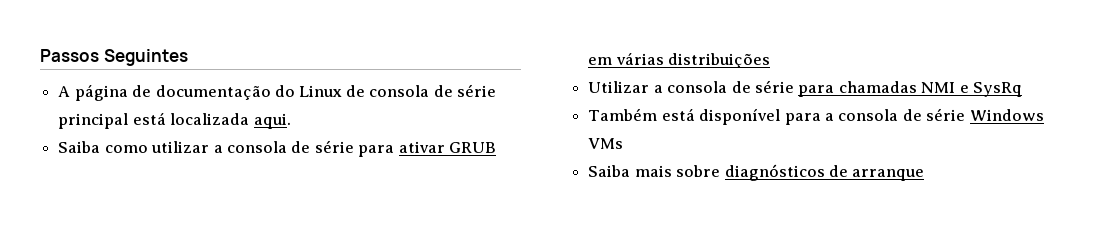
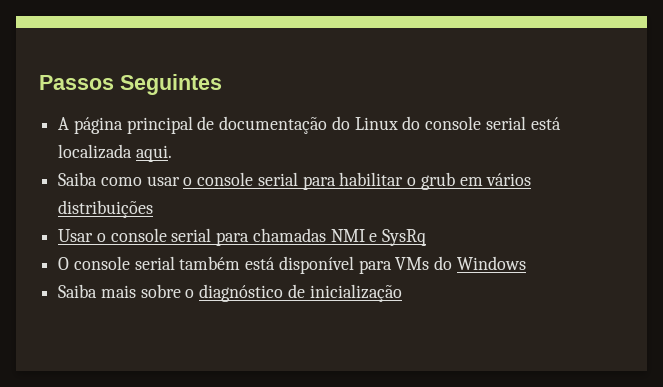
- A página de documentação do Linux de consola de série principal está localizada aqui.
+ A página principal de documentação do Linux do console serial está localizada aqui.
- Saiba como utilizar a consola de série para ativar GRUB em várias distribuições
- Utilizar a consola de série para chamadas NMI e SysRq
+ Saiba como usar o console serial para habilitar o grub em vários distribuições
+ Usar o console serial para chamadas NMI e SysRq
- Também está disponível para a consola de série Windows VMs
+ O console serial também está disponível para VMs do Windows
- Saiba mais sobre diagnósticos de arranque
+ Saiba mais sobre o diagnóstico de inicialização

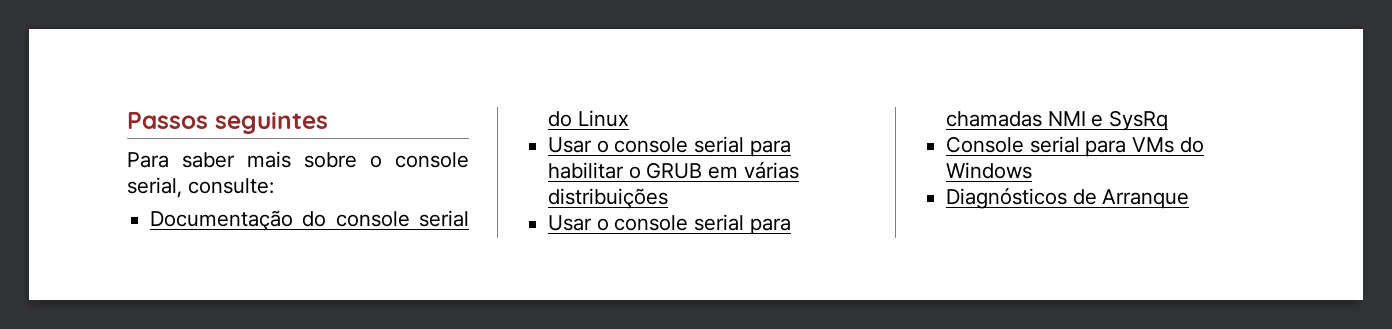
- Passos Seguintes
- A página principal de documentação do Linux do console serial está localizada aqui.
- Saiba como usar o console serial para habilitar o grub em vários distribuições
+ Passos seguintes
+ Para saber mais sobre o console serial, consulte:
+ Documentação do console serial do Linux
+ Usar o console serial para habilitar o GRUB em várias distribuições
- O console serial também está disponível para VMs do Windows
- Saiba mais sobre o diagnóstico de inicialização
+ Console serial para VMs do Windows
+ Diagnósticos de Arranque

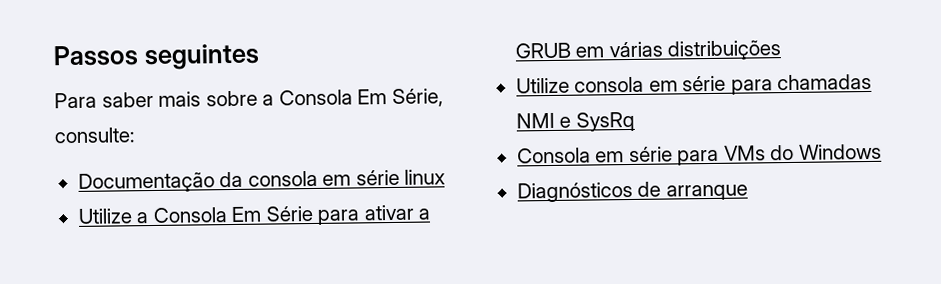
- Para saber mais sobre o console serial, consulte:
- Documentação do console serial do Linux
- Usar o console serial para habilitar o GRUB em várias distribuições
+ Para saber mais sobre a Consola Em Série, consulte:
+ Documentação da consola em série linux
+ Utilize a Consola Em Série para ativar a GRUB em várias distribuições
- Usar o console serial para chamadas NMI e SysRq
+ Utilize consola em série para chamadas NMI e SysRq
- Console serial para VMs do Windows
+ Consola em série para VMs do Windows
- Diagnósticos de Arranque
+ Diagnósticos de arranque

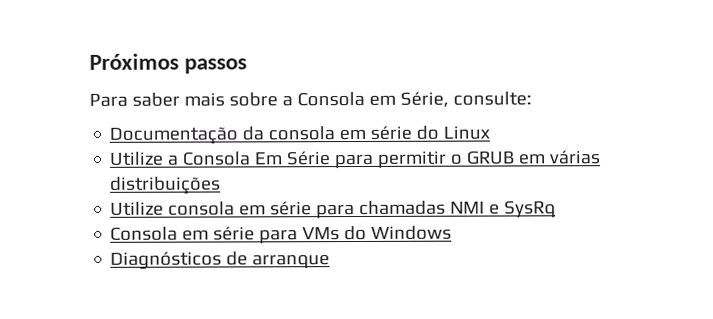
- Passos seguintes
+ Próximos passos
- Para saber mais sobre a Consola Em Série, consulte:
+ Para saber mais sobre a Consola em Série, consulte:
- Documentação da consola em série linux
+ Documentação da consola em série do Linux
- Utilize a Consola Em Série para ativar a GRUB em várias distribuições
+ Utilize a Consola Em Série para permitir o GRUB em várias distribuições

